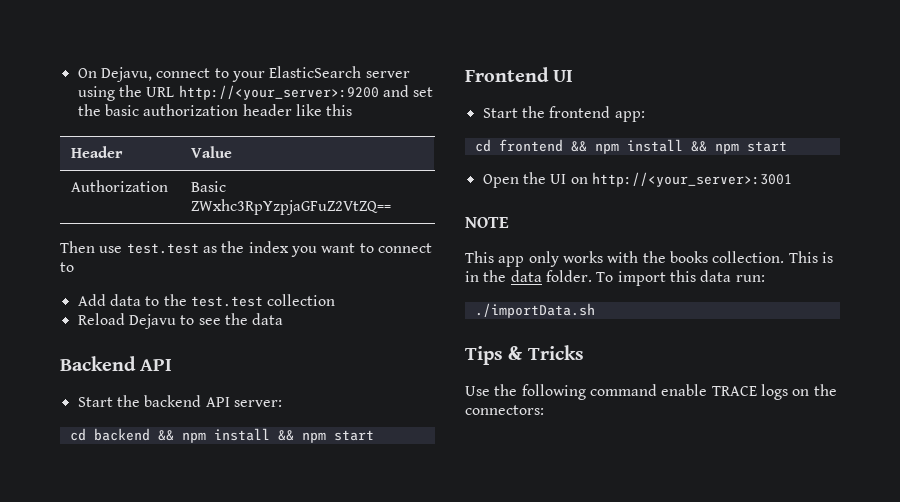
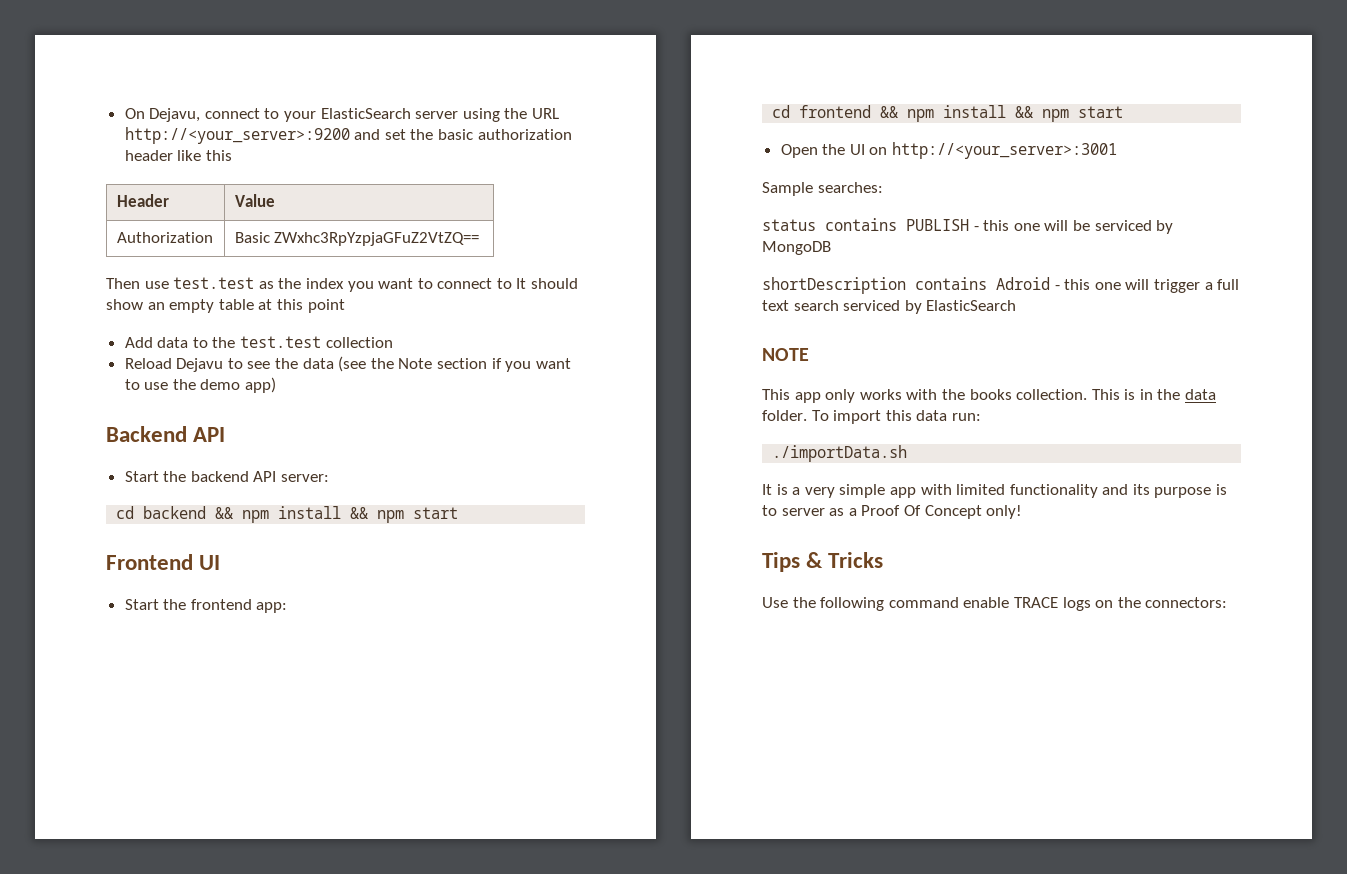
- Then use test.test as the index you want to connect to
+ Then use test.test as the index you want to connect to It should show an empty table at this point
- Reload Dejavu to see the data
+ Reload Dejavu to see the data (see the Note section if you want to use the demo app)
+ Sample searches:
+ status contains PUBLISH - this one will be serviced by MongoDB
+ shortDescription contains Adroid - this one will trigger a full text search serviced by ElasticSearch
+ It is a very simple app with limited functionality and its purpose is to server as a Proof Of Concept only!

